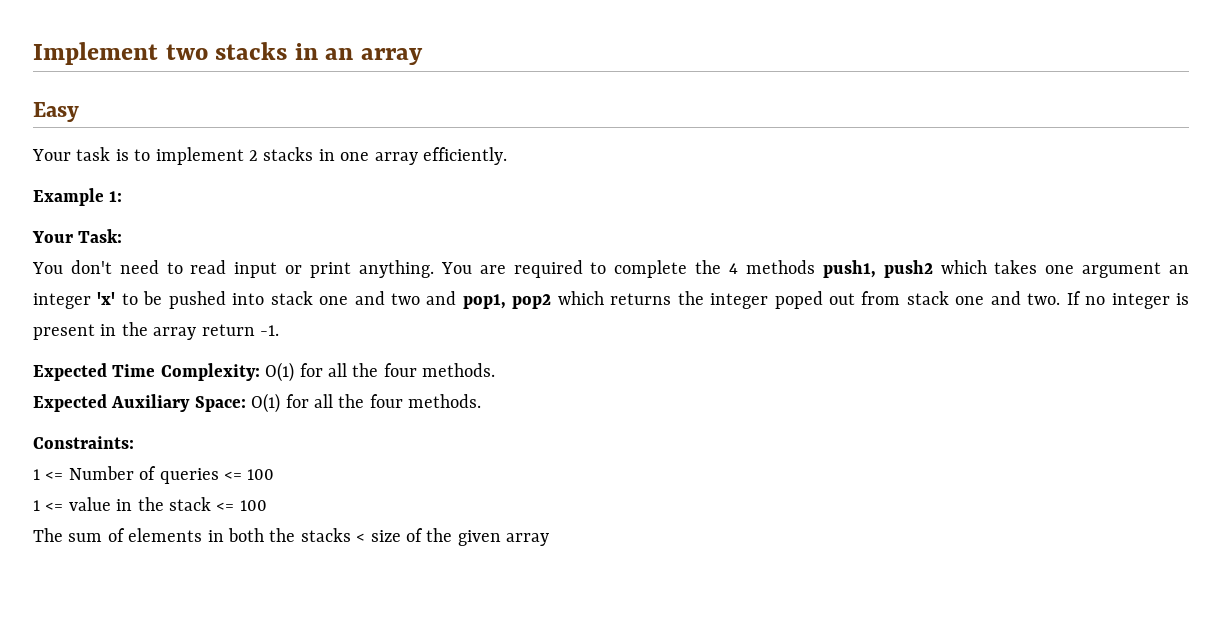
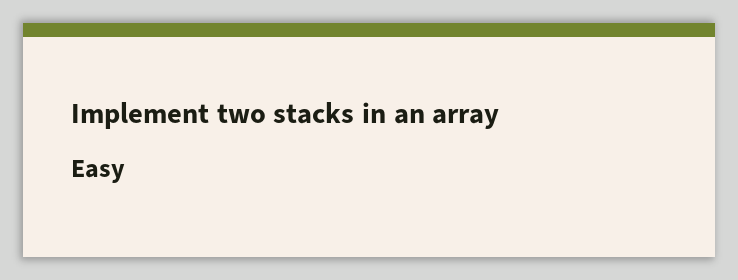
- Your task is to implement 2 stacks in one array efficiently.
- Example 1:
- Your Task:
- You don't need to read input or print anything. You are required to complete the 4 methods push1, push2 which takes one argument an integer 'x' to be pushed into stack one and two and pop1, pop2 which returns the integer poped out from stack one and two. If no integer is present in the array return -1.
- Expected Time Complexity: O(1) for all the four methods.
- Expected Auxiliary Space: O(1) for all the four methods.
- Constraints:
- 1 <= Number of queries <= 100
- 1 <= value in the stack <= 100
- The sum of elements in both the stacks < size of the given array

